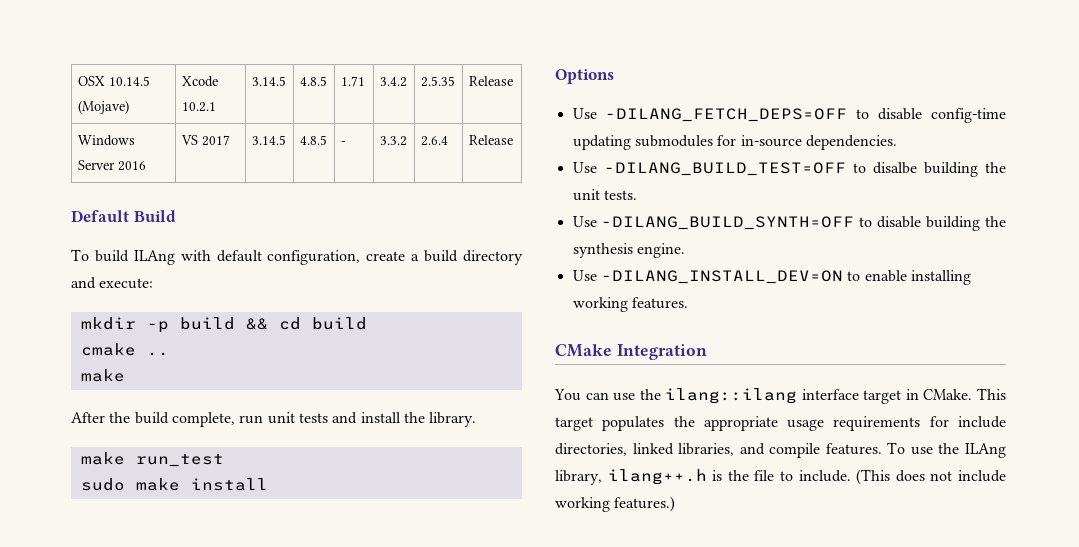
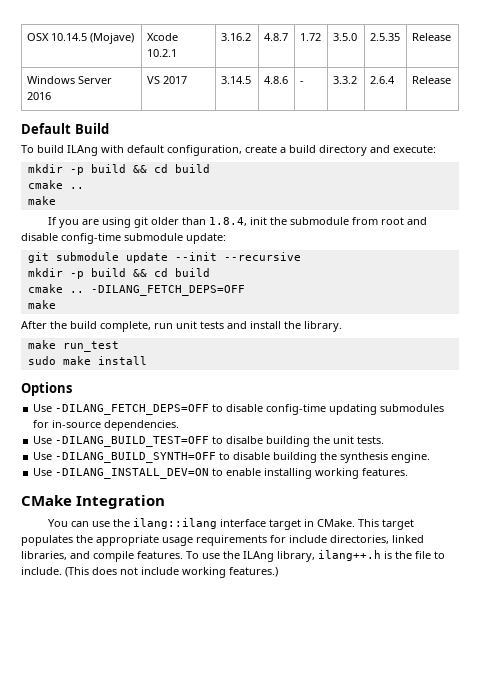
- OSX 10.14.5 (Mojave) | Xcode 10.2.1 | 3.14.5 | 4.8.5 | 1.71 | 3.4.2 | 2.5.35 | Release
+ OSX 10.14.5 (Mojave) | Xcode 10.2.1 | 3.16.2 | 4.8.7 | 1.72 | 3.5.0 | 2.5.35 | Release
- Windows Server 2016 | VS 2017 | 3.14.5 | 4.8.5 | - | 3.3.2 | 2.6.4 | Release
+ Windows Server 2016 | VS 2017 | 3.14.5 | 4.8.6 | - | 3.3.2 | 2.6.4 | Release
+ If you are using git older than 1.8.4, init the submodule from root and disable config-time submodule update:
+ git submodule update --init --recursive
+ mkdir -p build && cd build
+ cmake .. -DILANG_FETCH_DEPS=OFF
+ make

